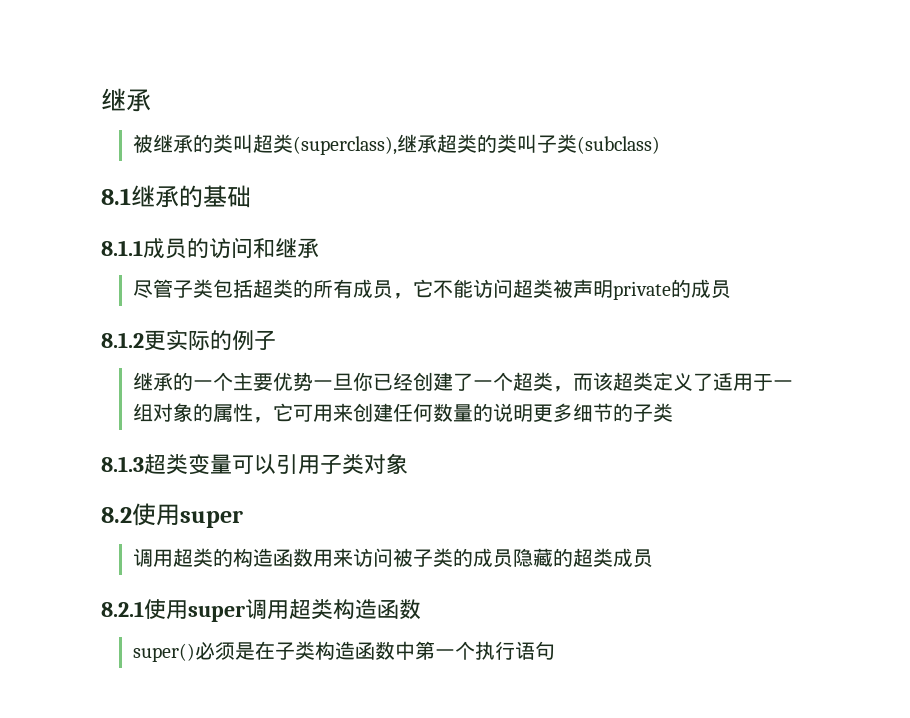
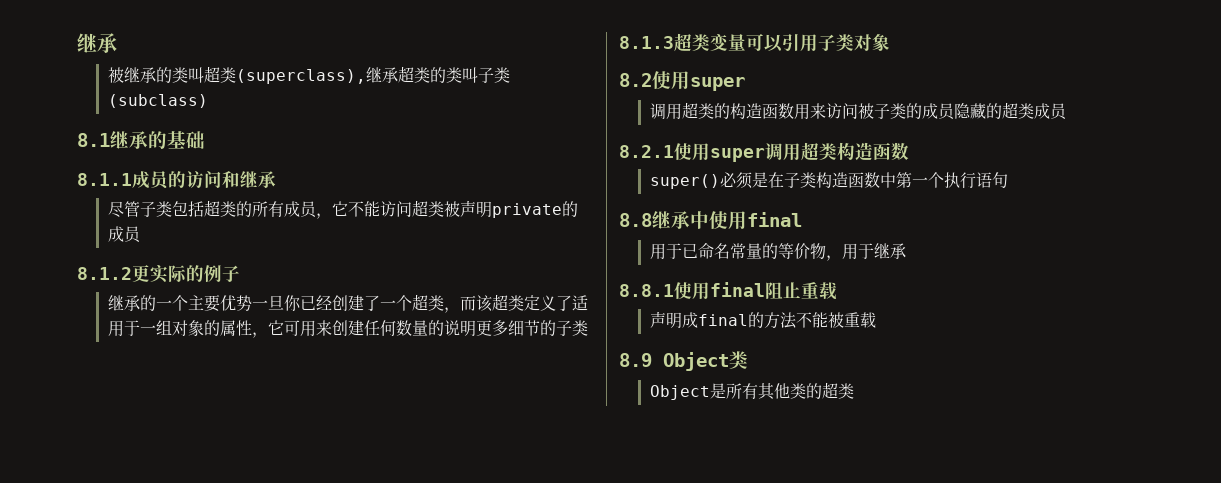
+ 8.8继承中使用final
+ 用于已命名常量的等价物，用于继承
+ 8.8.1使用final阻止重载
+ 声明成final的方法不能被重载
+ 8.9 Object类
+ Object是所有其他类的超类

